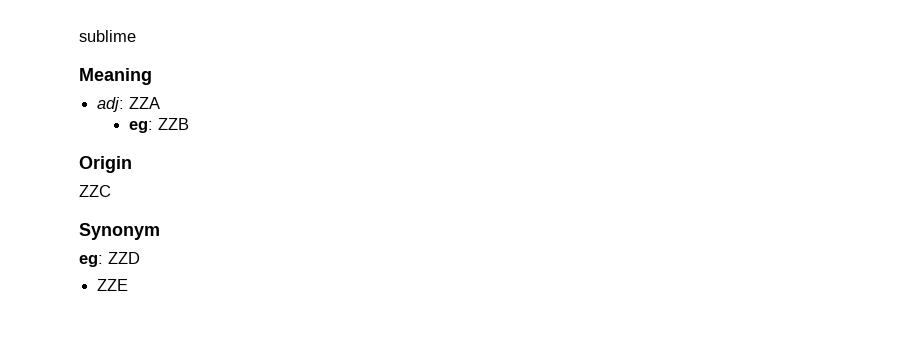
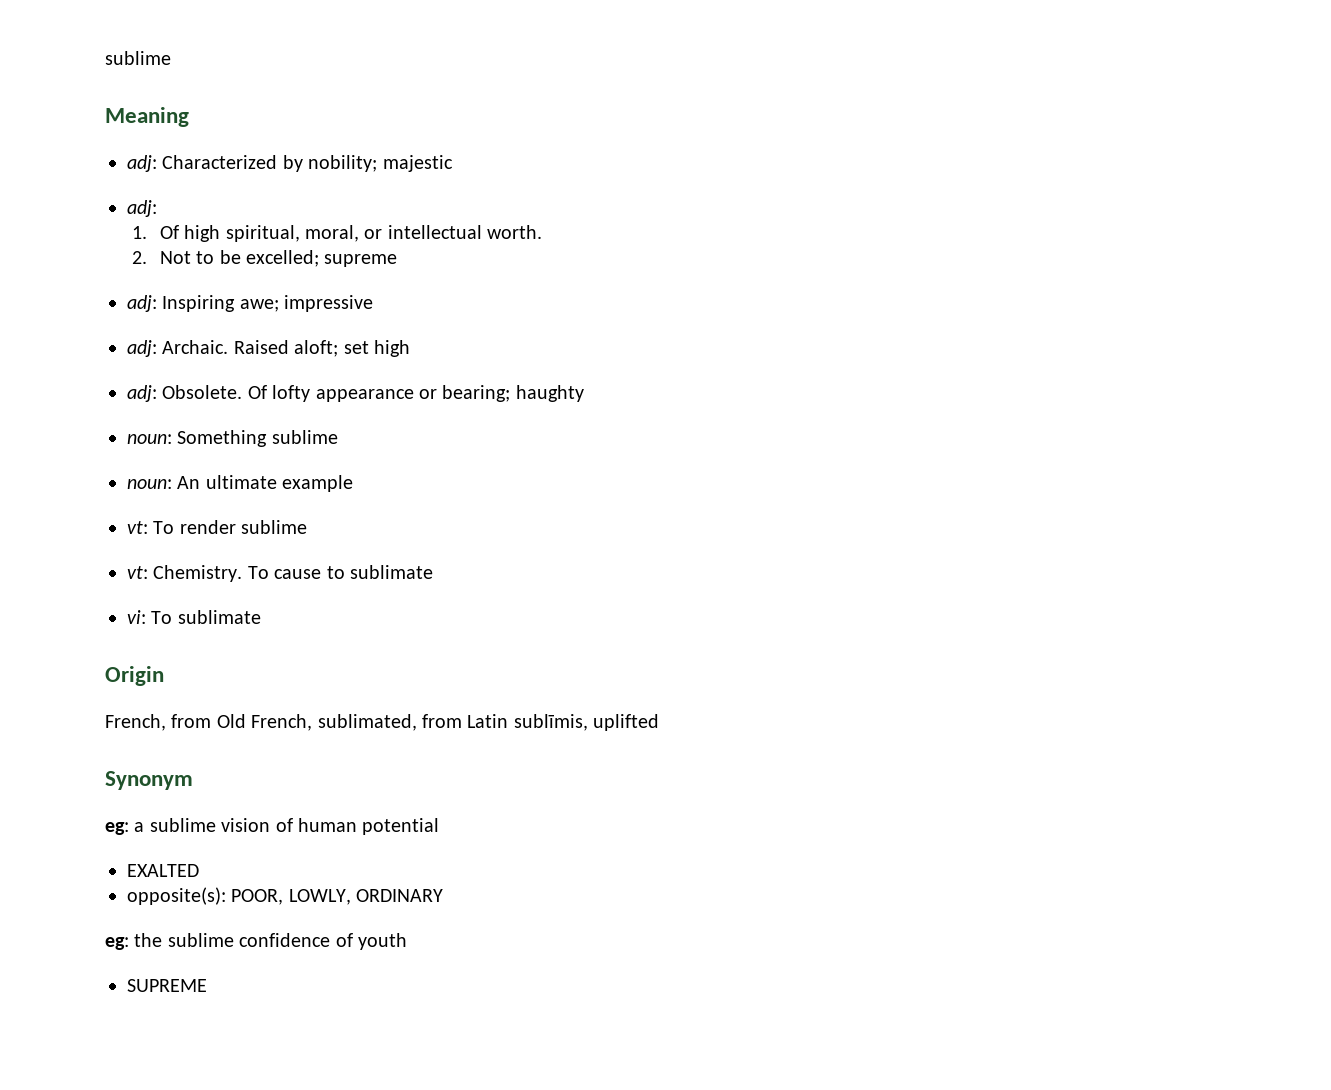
- adj: ZZA
- eg: ZZB
+ adj: Characterized by nobility; majestic
+ adj:
+ 1. Of high spiritual, moral, or intellectual worth.
+ 2. Not to be excelled; supreme
+ adj: Inspiring awe; impressive
+ adj: Archaic. Raised aloft; set high
+ adj: Obsolete. Of lofty appearance or bearing; haughty
+ noun: Something sublime
+ noun: An ultimate example
+ vt: To render sublime
+ vt: Chemistry. To cause to sublimate
+ vi: To sublimate
  Origin
- ZZC
+ French, from Old French, sublimated, from Latin sublīmis, uplifted
  Synonym
- eg: ZZD
- ZZE
+ eg: a sublime vision of human potential
+ EXALTED
+ opposite(s): POOR, LOWLY, ORDINARY
+ eg: the sublime confidence of youth
+ SUPREME

